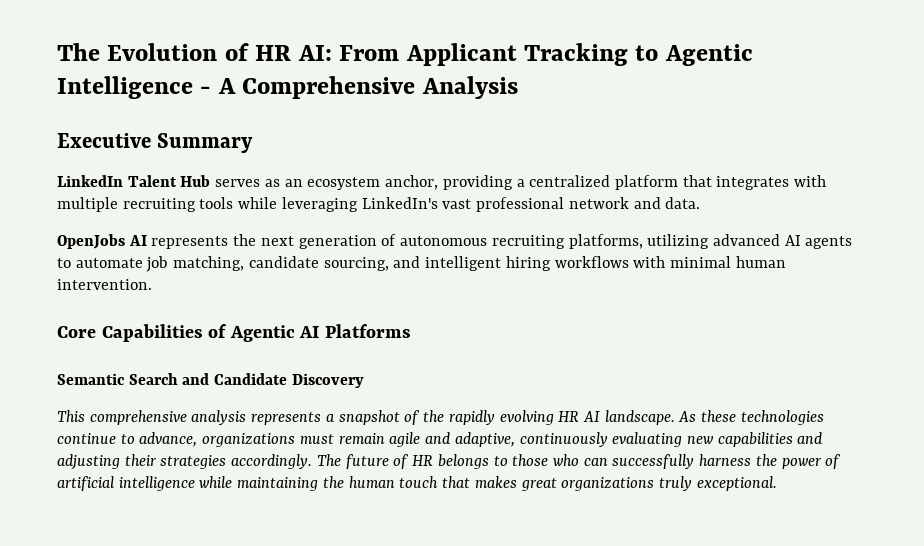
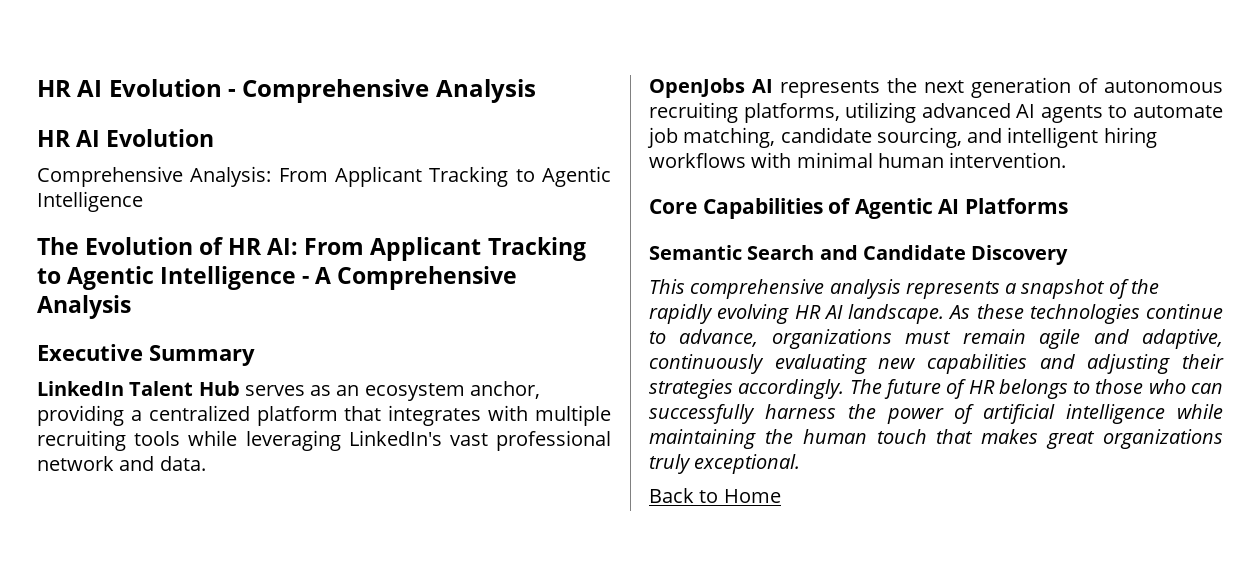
+ HR AI Evolution - Comprehensive Analysis
+ HR AI Evolution
+ Comprehensive Analysis: From Applicant Tracking to Agentic Intelligence
+ Back to Home

